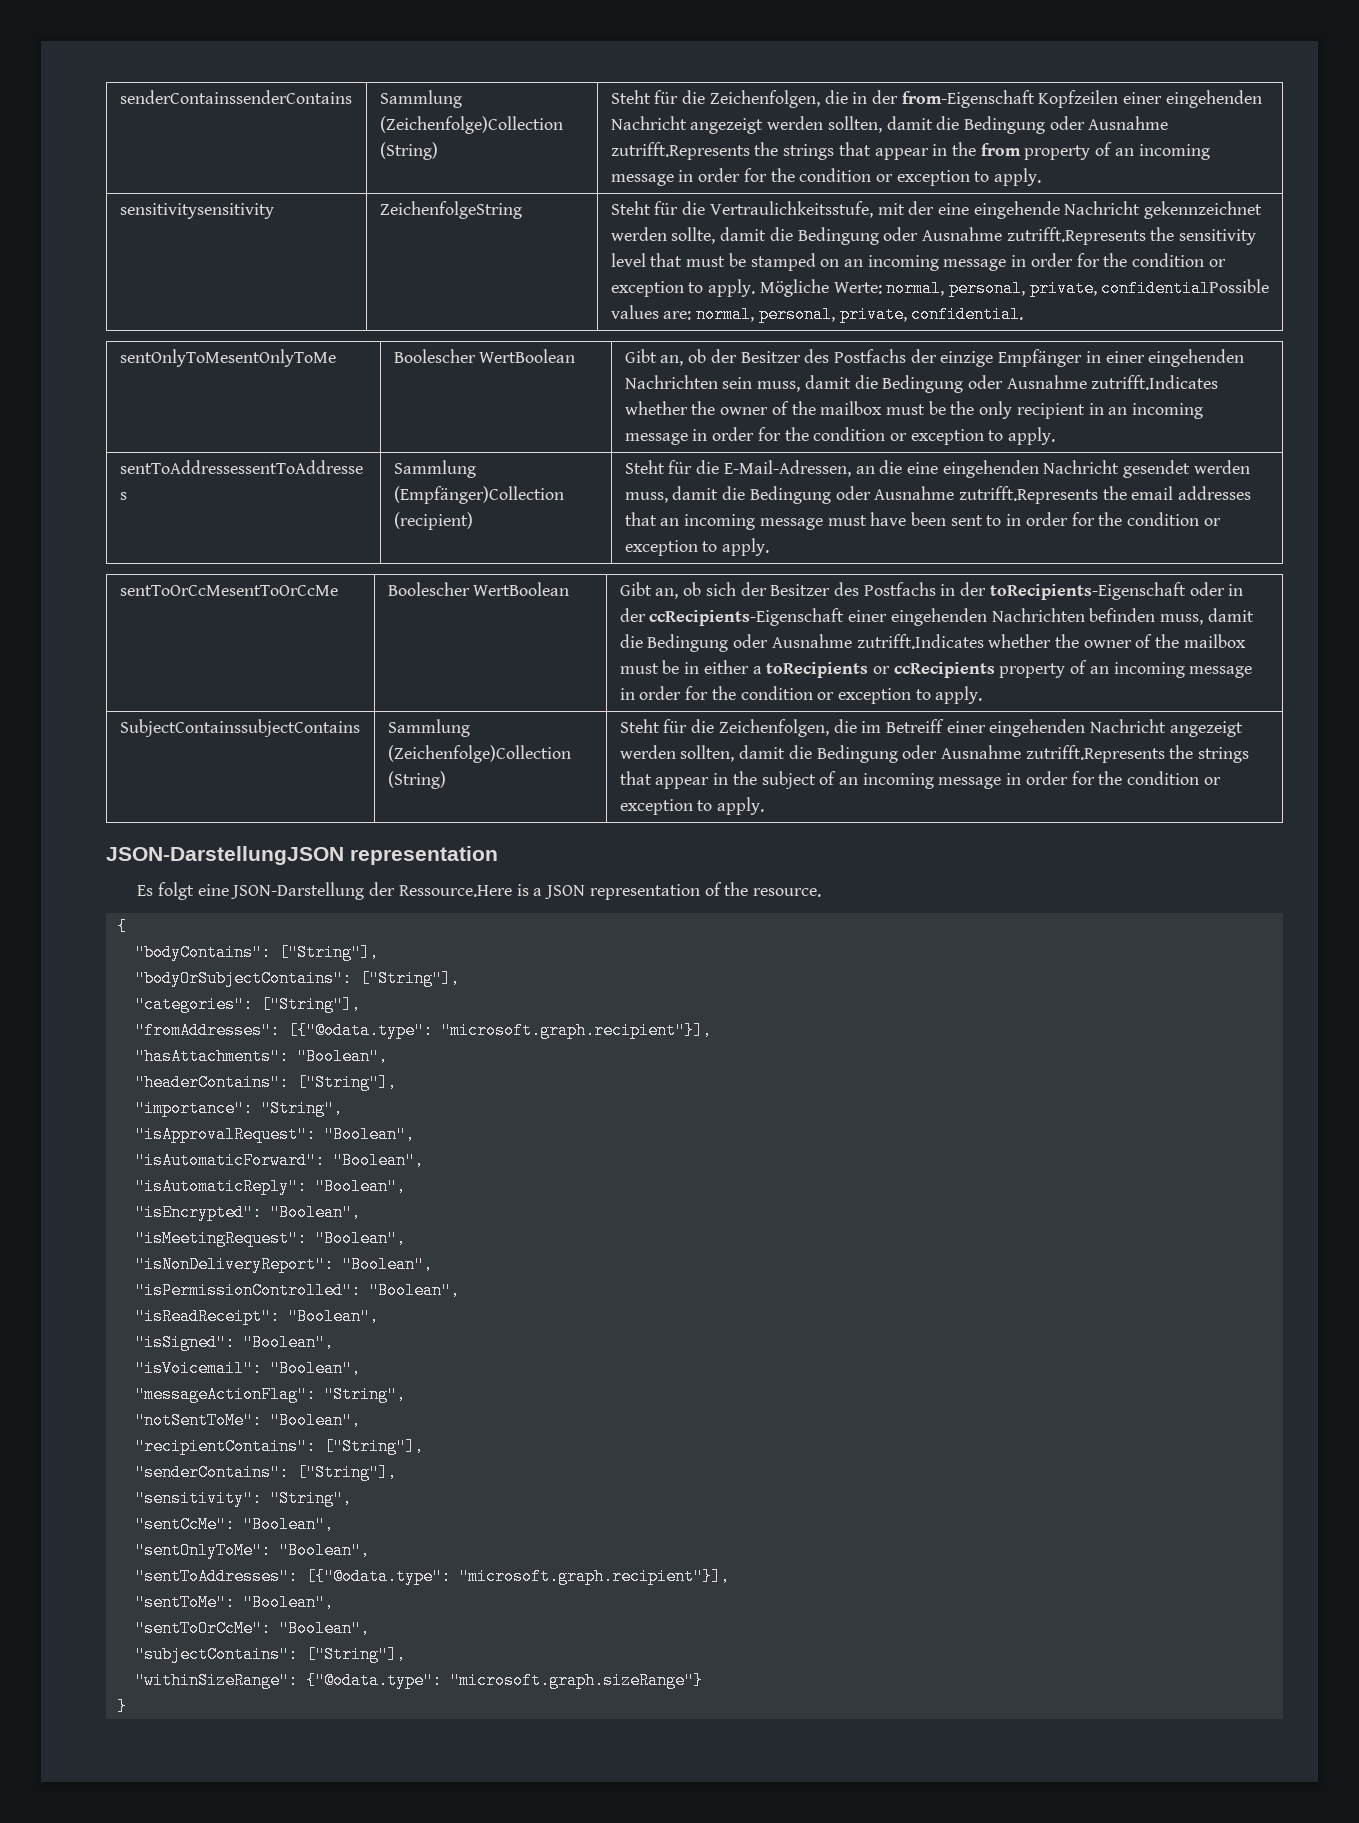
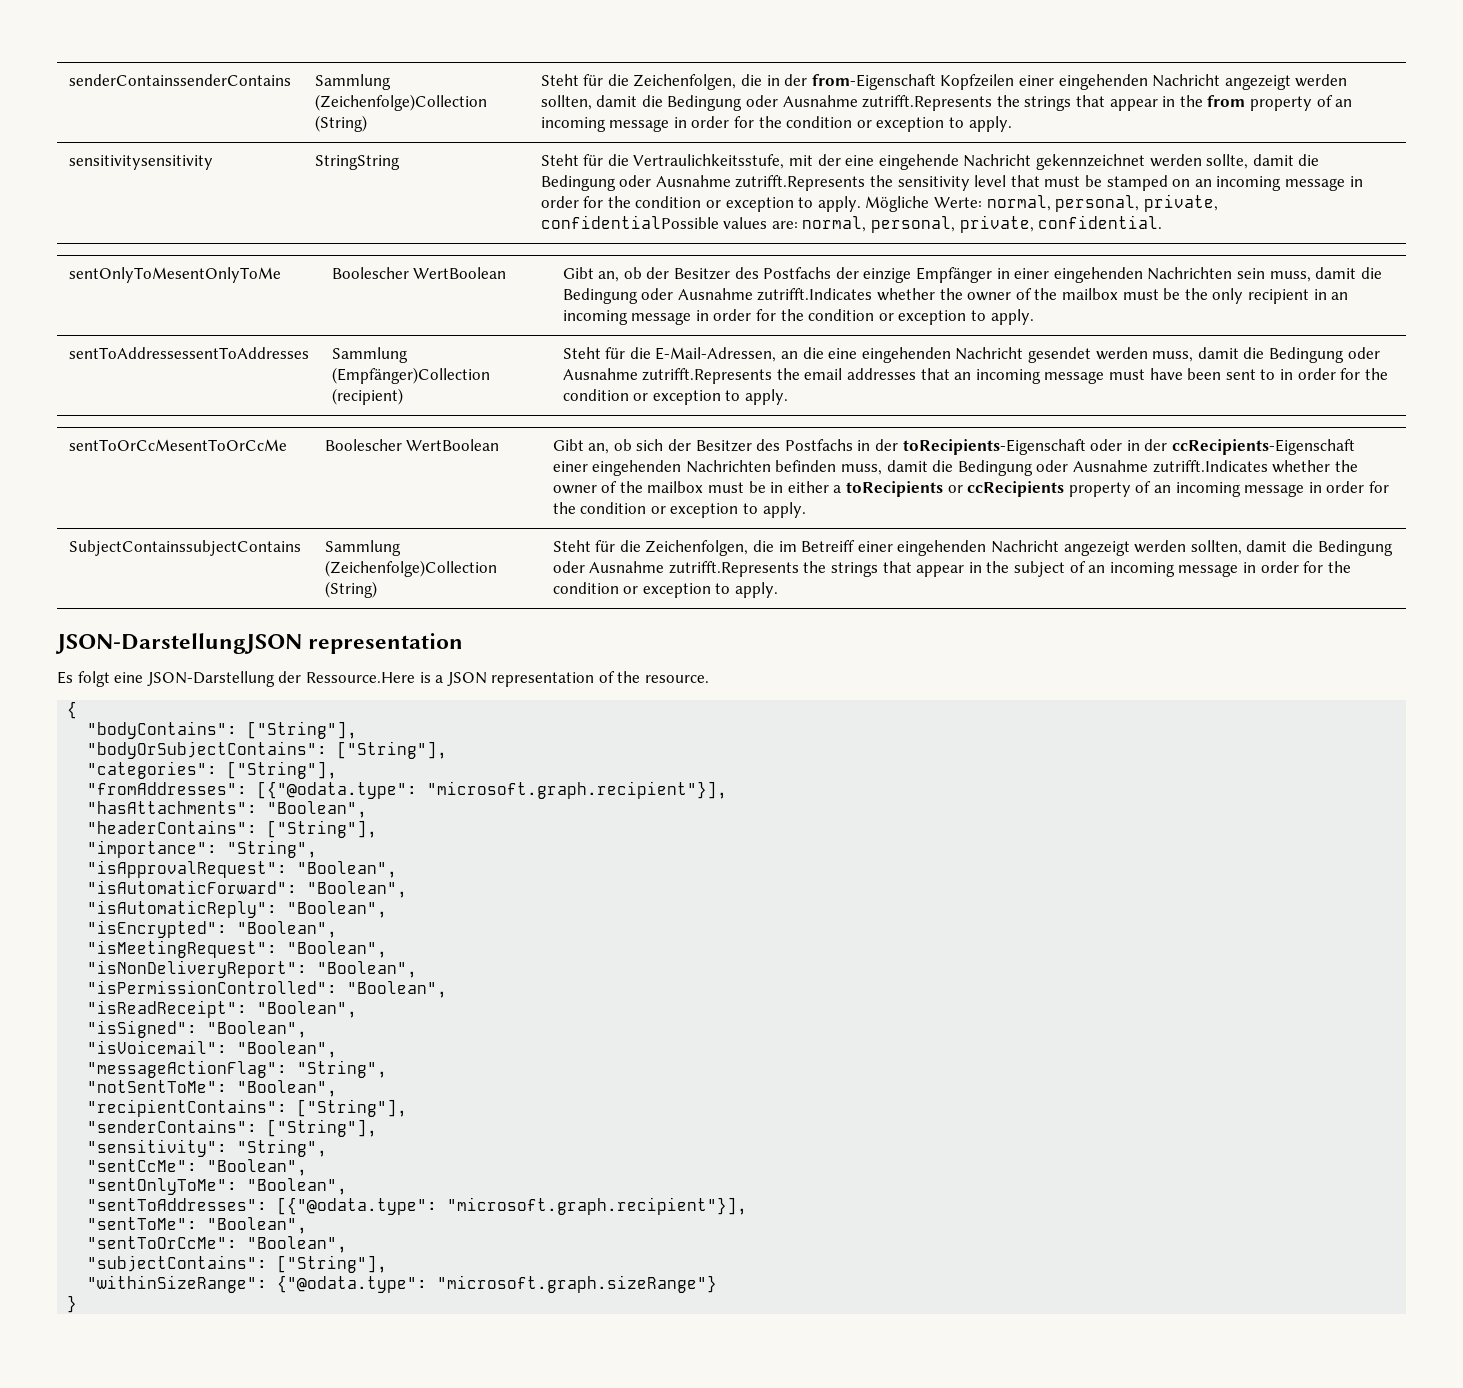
- ZeichenfolgeString
+ StringString

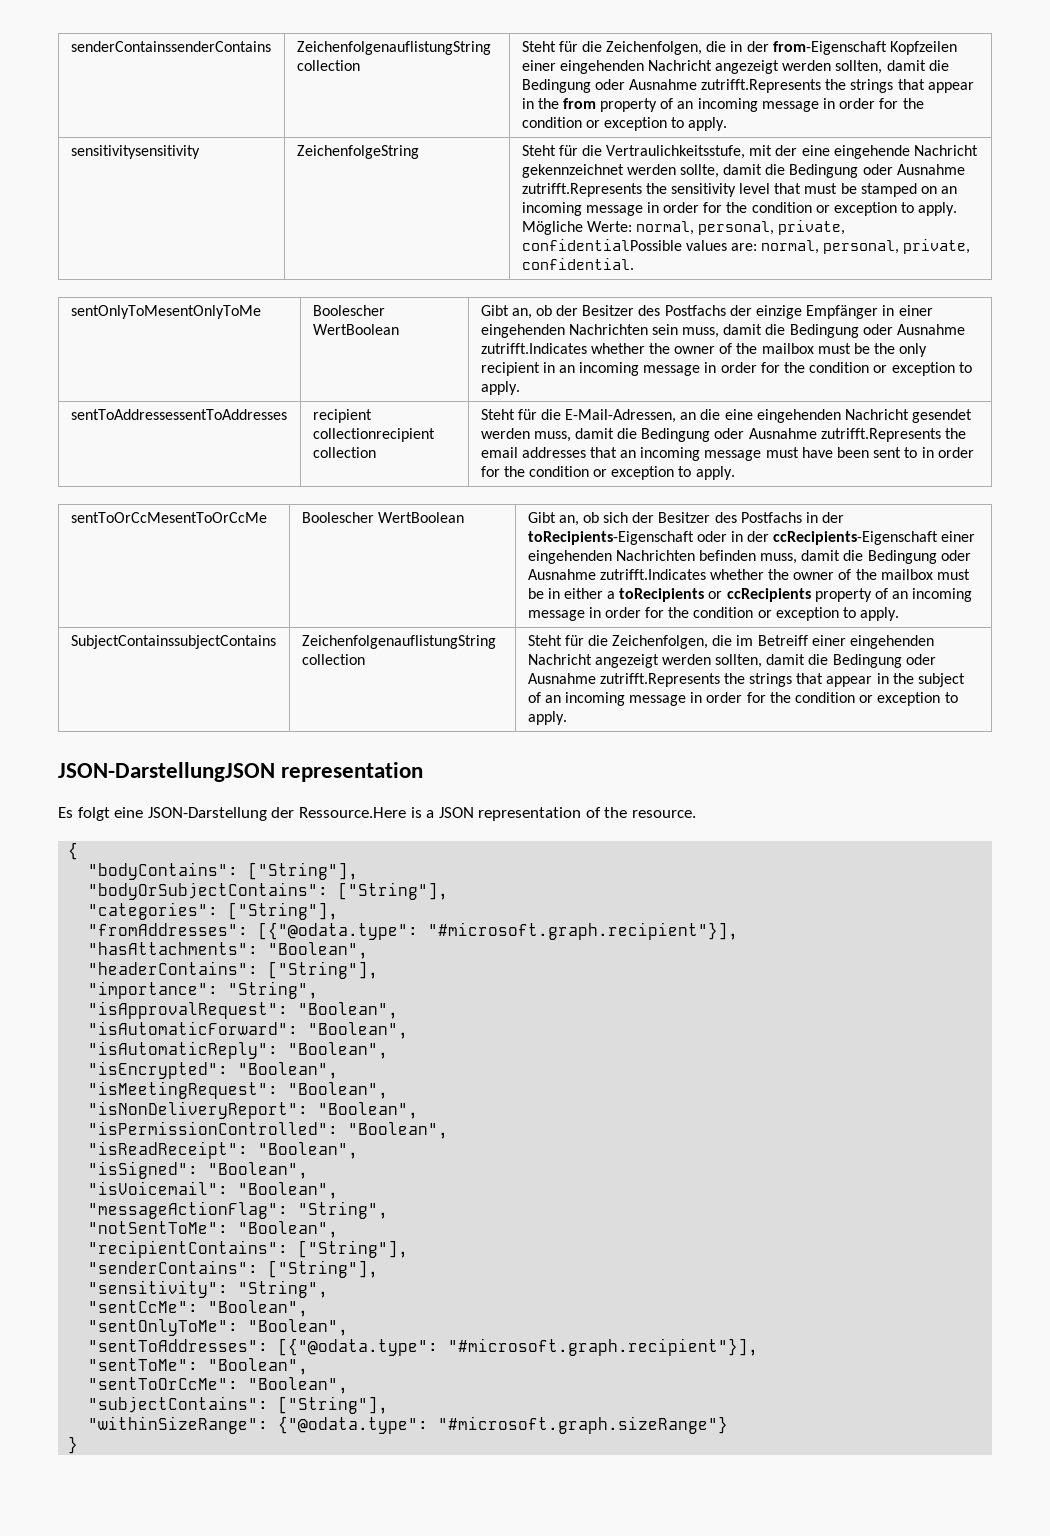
- senderContainssenderContains | Sammlung (Zeichenfolge)Collection (String)
+ senderContainssenderContains | ZeichenfolgenauflistungString collection
- StringString
+ ZeichenfolgeString
- Sammlung (Empfänger)Collection (recipient)
+ recipient collectionrecipient collection
- SubjectContainssubjectContains | Sammlung (Zeichenfolge)Collection (String)
+ SubjectContainssubjectContains | ZeichenfolgenauflistungString collection
- "fromAddresses": [{"@odata.type": "microsoft.graph.recipient"}],
+ "fromAddresses": [{"@odata.type": "#microsoft.graph.recipient"}],
- "sentToAddresses": [{"@odata.type": "microsoft.graph.recipient"}],
+ "sentToAddresses": [{"@odata.type": "#microsoft.graph.recipient"}],
- "withinSizeRange": {"@odata.type": "microsoft.graph.sizeRange"}
+ "withinSizeRange": {"@odata.type": "#microsoft.graph.sizeRange"}

